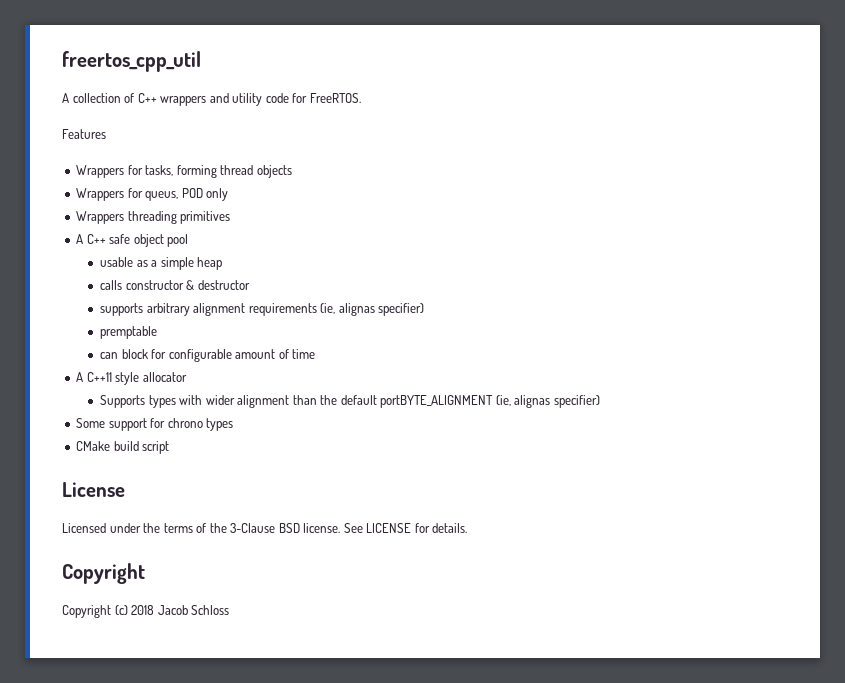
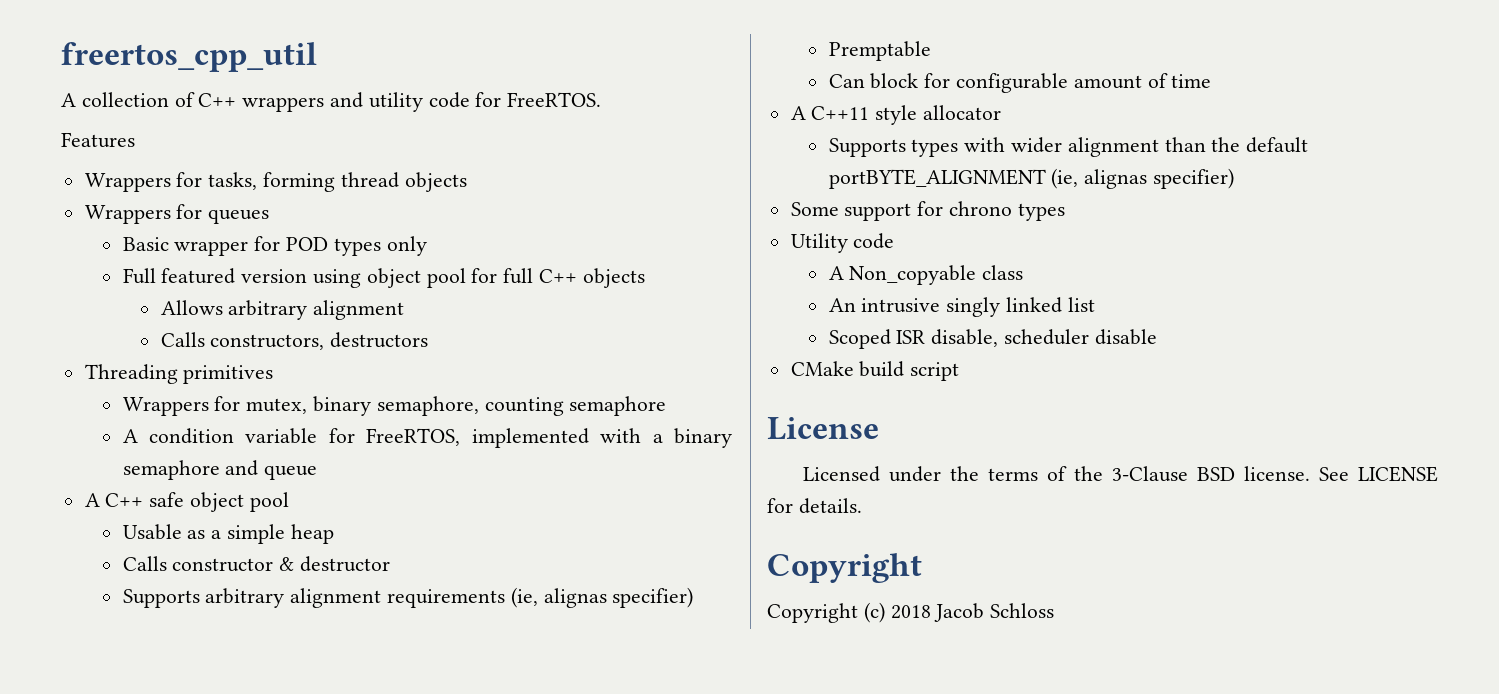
- Wrappers for queus, POD only
- Wrappers threading primitives
+ Wrappers for queues
+ Basic wrapper for POD types only
+ Full featured version using object pool for full C++ objects
+ Allows arbitrary alignment
+ Calls constructors, destructors
+ Threading primitives
+ Wrappers for mutex, binary semaphore, counting semaphore
+ A condition variable for FreeRTOS, implemented with a binary semaphore and queue
- usable as a simple heap
+ Usable as a simple heap
- calls constructor & destructor
+ Calls constructor & destructor
- supports arbitrary alignment requirements (ie, alignas specifier)
+ Supports arbitrary alignment requirements (ie, alignas specifier)
- premptable
- can block for configurable amount of time
+ Premptable
+ Can block for configurable amount of time
+ Utility code
+ A Non_copyable class
+ An intrusive singly linked list
+ Scoped ISR disable, scheduler disable

